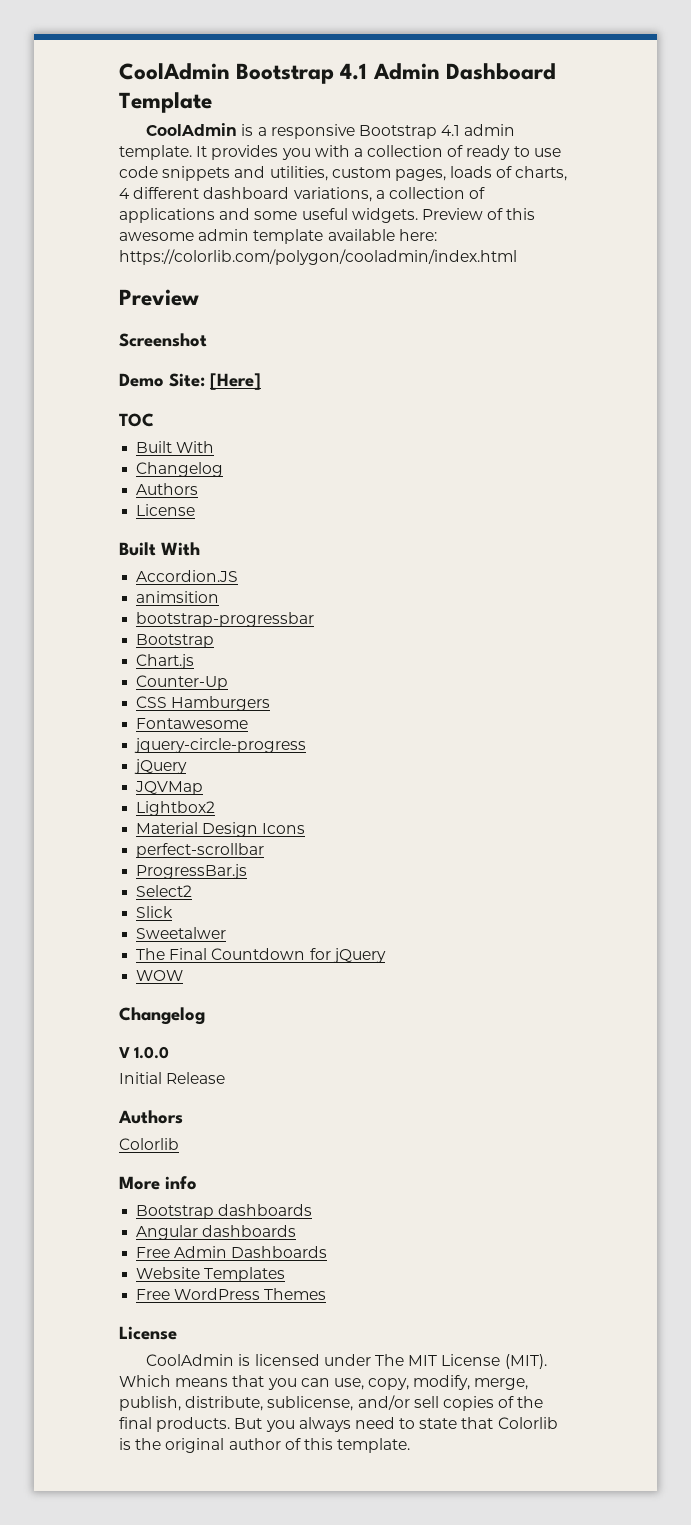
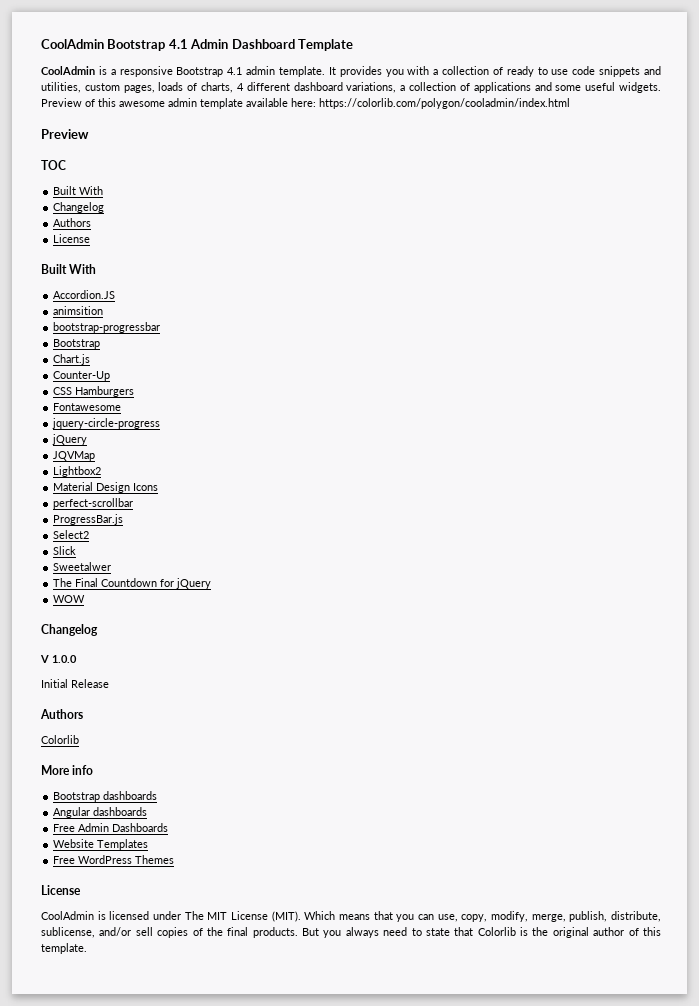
- Screenshot
- Demo Site: [Here]

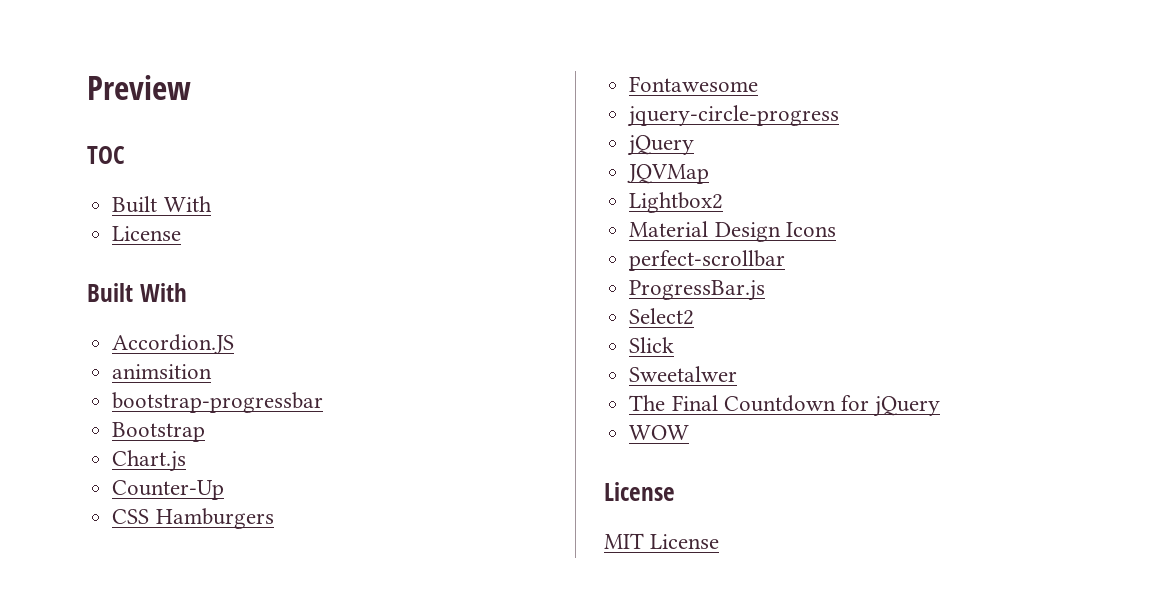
- CoolAdmin Bootstrap 4.1 Admin Dashboard Template
- CoolAdmin is a responsive Bootstrap 4.1 admin template. It provides you with a collection of ready to use code snippets and utilities, custom pages, loads of charts, 4 different dashboard variations, a collection of applications and some useful widgets. Preview of this awesome admin template available here: https://colorlib.com/polygon/cooladmin/index.html
  TOC
  Built With
- Changelog
- Authors
  WOW
- Changelog
- V 1.0.0
- Initial Release
- Authors
- Colorlib
- More info
- Bootstrap dashboards
- Angular dashboards
- Free Admin Dashboards
- Website Templates
- Free WordPress Themes
  License
- CoolAdmin is licensed under The MIT License (MIT). Which means that you can use, copy, modify, merge, publish, distribute, sublicense, and/or sell copies of the final products. But you always need to state that Colorlib is the original author of this template.
+ MIT License

